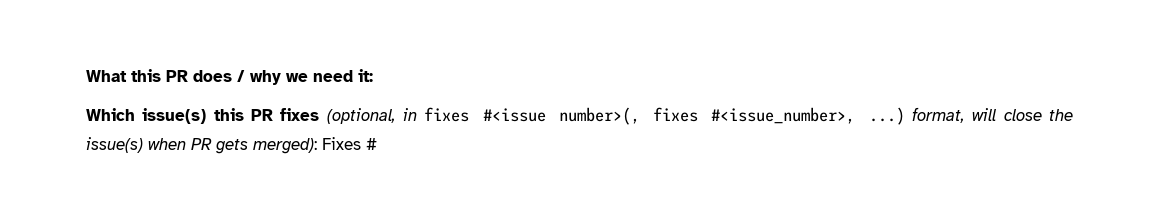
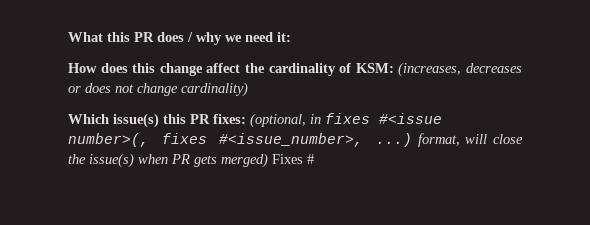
+ How does this change affect the cardinality of KSM: (increases, decreases or does not change cardinality)
- Which issue(s) this PR fixes (optional, in fixes #<issue number>(, fixes #<issue_number>, ...) format, will close the issue(s) when PR gets merged): Fixes #
+ Which issue(s) this PR fixes: (optional, in fixes #<issue number>(, fixes #<issue_number>, ...) format, will close the issue(s) when PR gets merged) Fixes #

